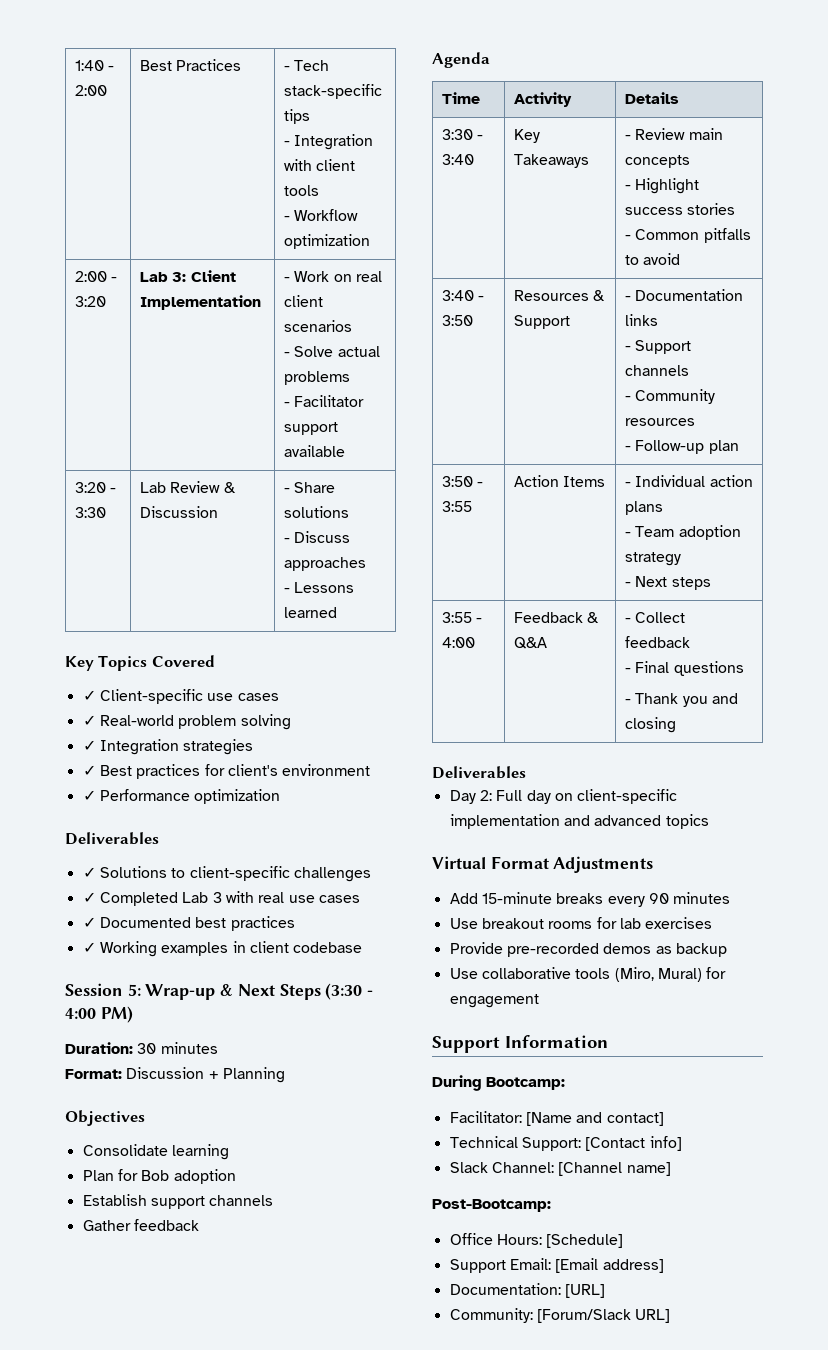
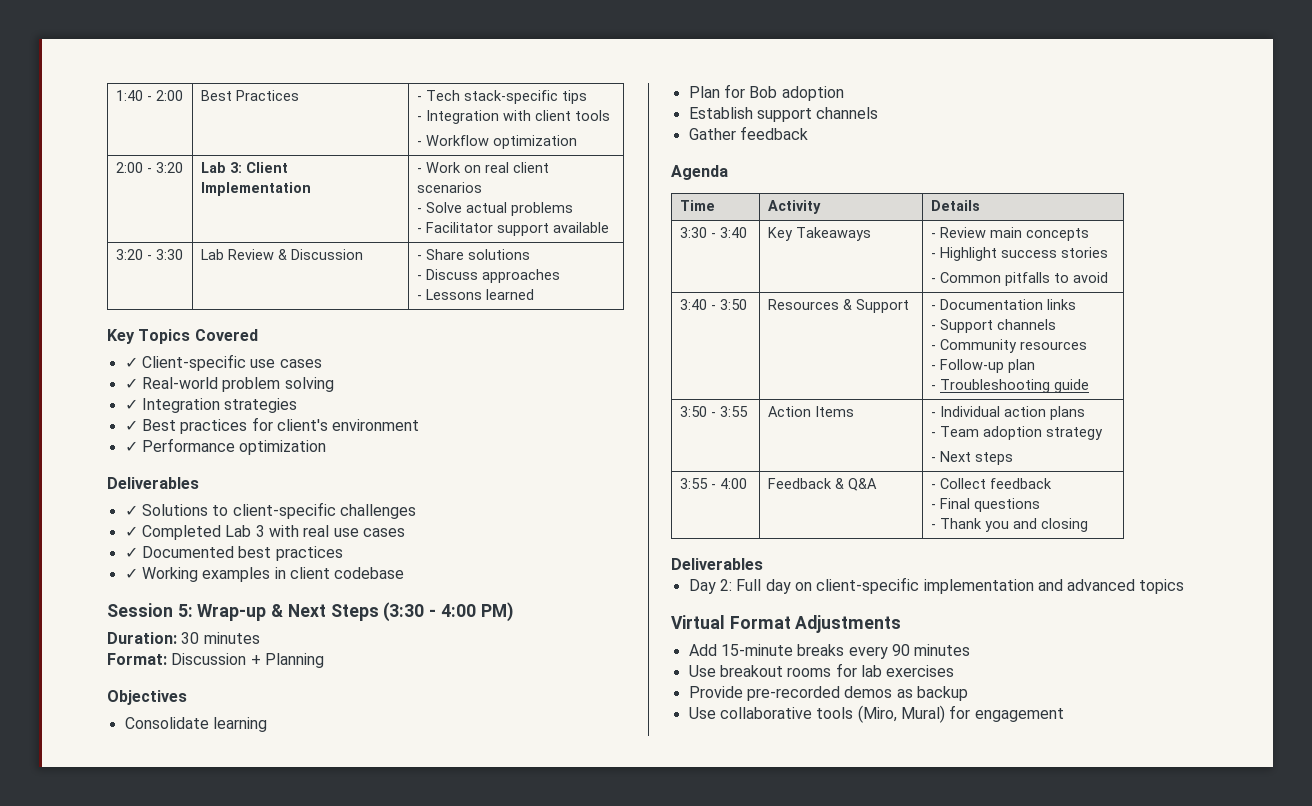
  3:40 - 3:50 | Resources & Support | - Documentation links
  - Support channels
  - Community resources
  - Follow-up plan
+ - Troubleshooting guide
- Support Information
- During Bootcamp:
- Facilitator: [Name and contact]
- Technical Support: [Contact info]
- Slack Channel: [Channel name]
- Post-Bootcamp:
- Office Hours: [Schedule]
- Support Email: [Email address]
- Documentation: [URL]
- Community: [Forum/Slack URL]

